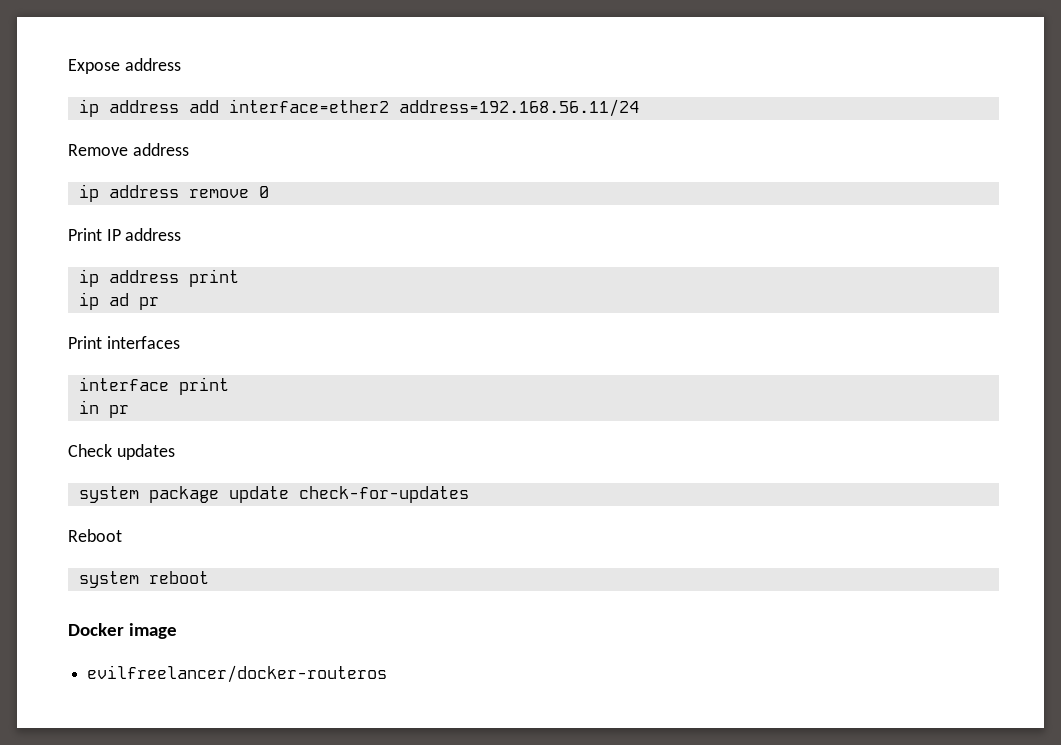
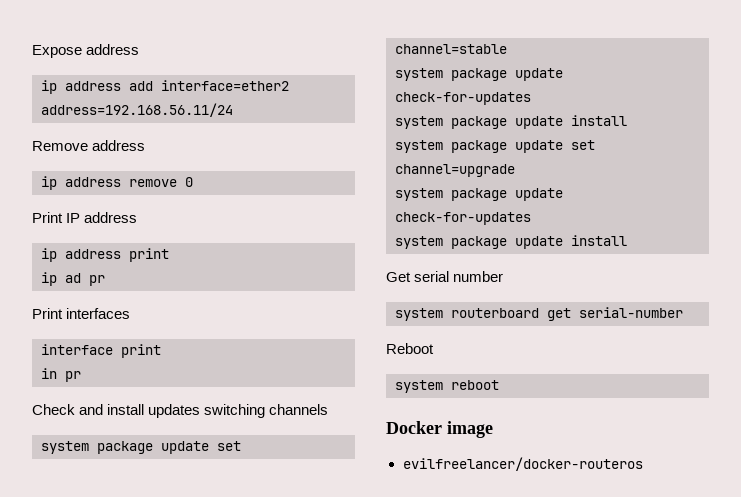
- Check updates
+ Check and install updates switching channels
+ system package update set channel=stable
  system package update check-for-updates
+ system package update install
+ system package update set channel=upgrade
+ system package update check-for-updates
+ system package update install
+ Get serial number
+ system routerboard get serial-number

